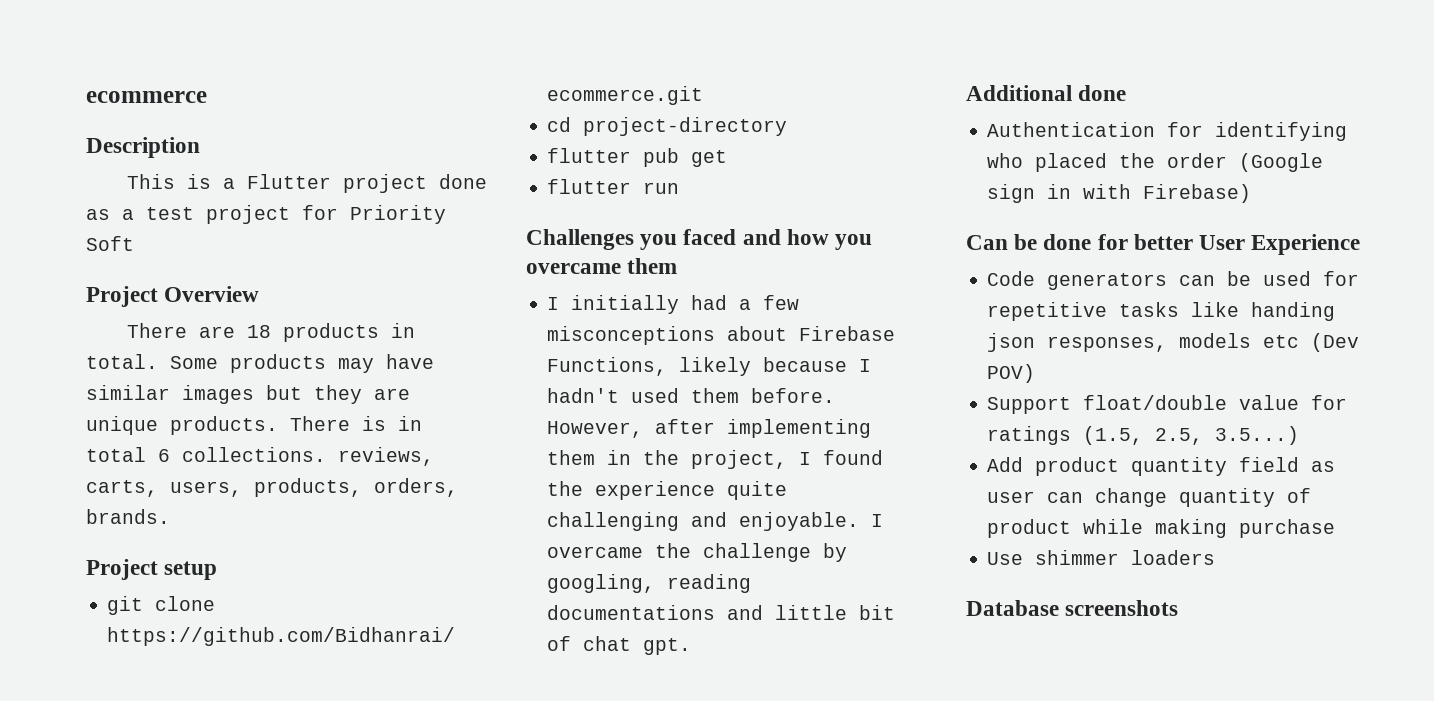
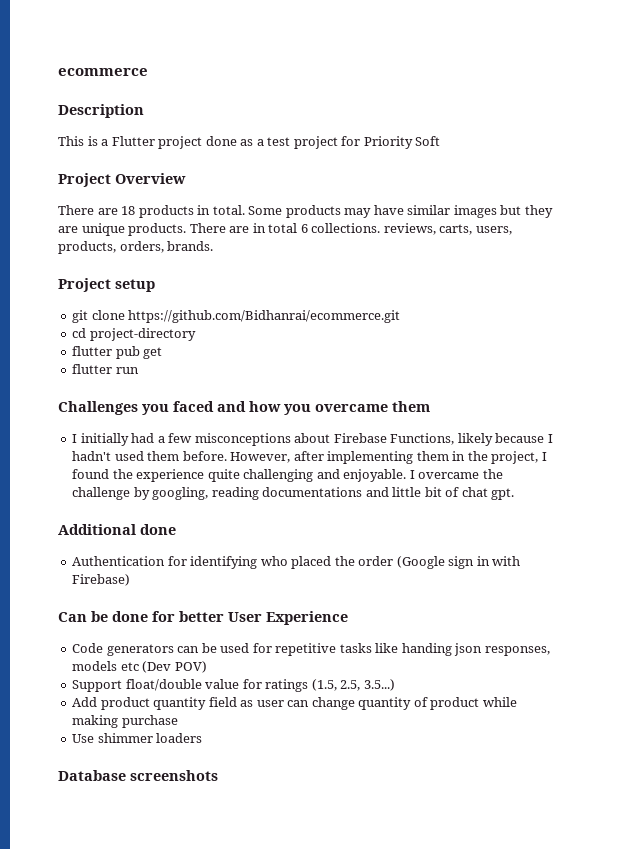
- There is in total 6 collections. reviews, carts, users, products, orders, brands.
+ There are in total 6 collections. reviews, carts, users, products, orders, brands.

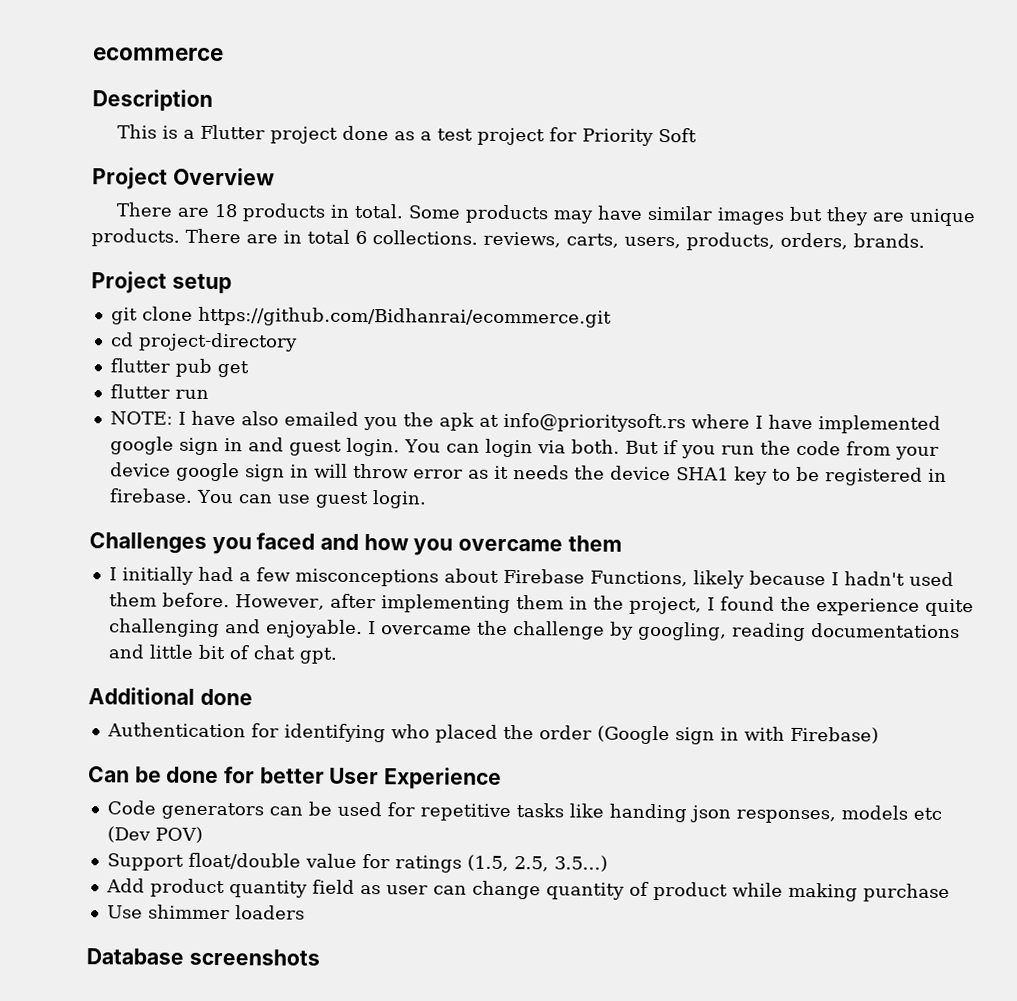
+ NOTE: I have also emailed you the apk at info@prioritysoft.rs where I have implemented google sign in and guest login. You can login via both. But if you run the code from your device google sign in will throw error as it needs the device SHA1 key to be registered in firebase. You can use guest login.

